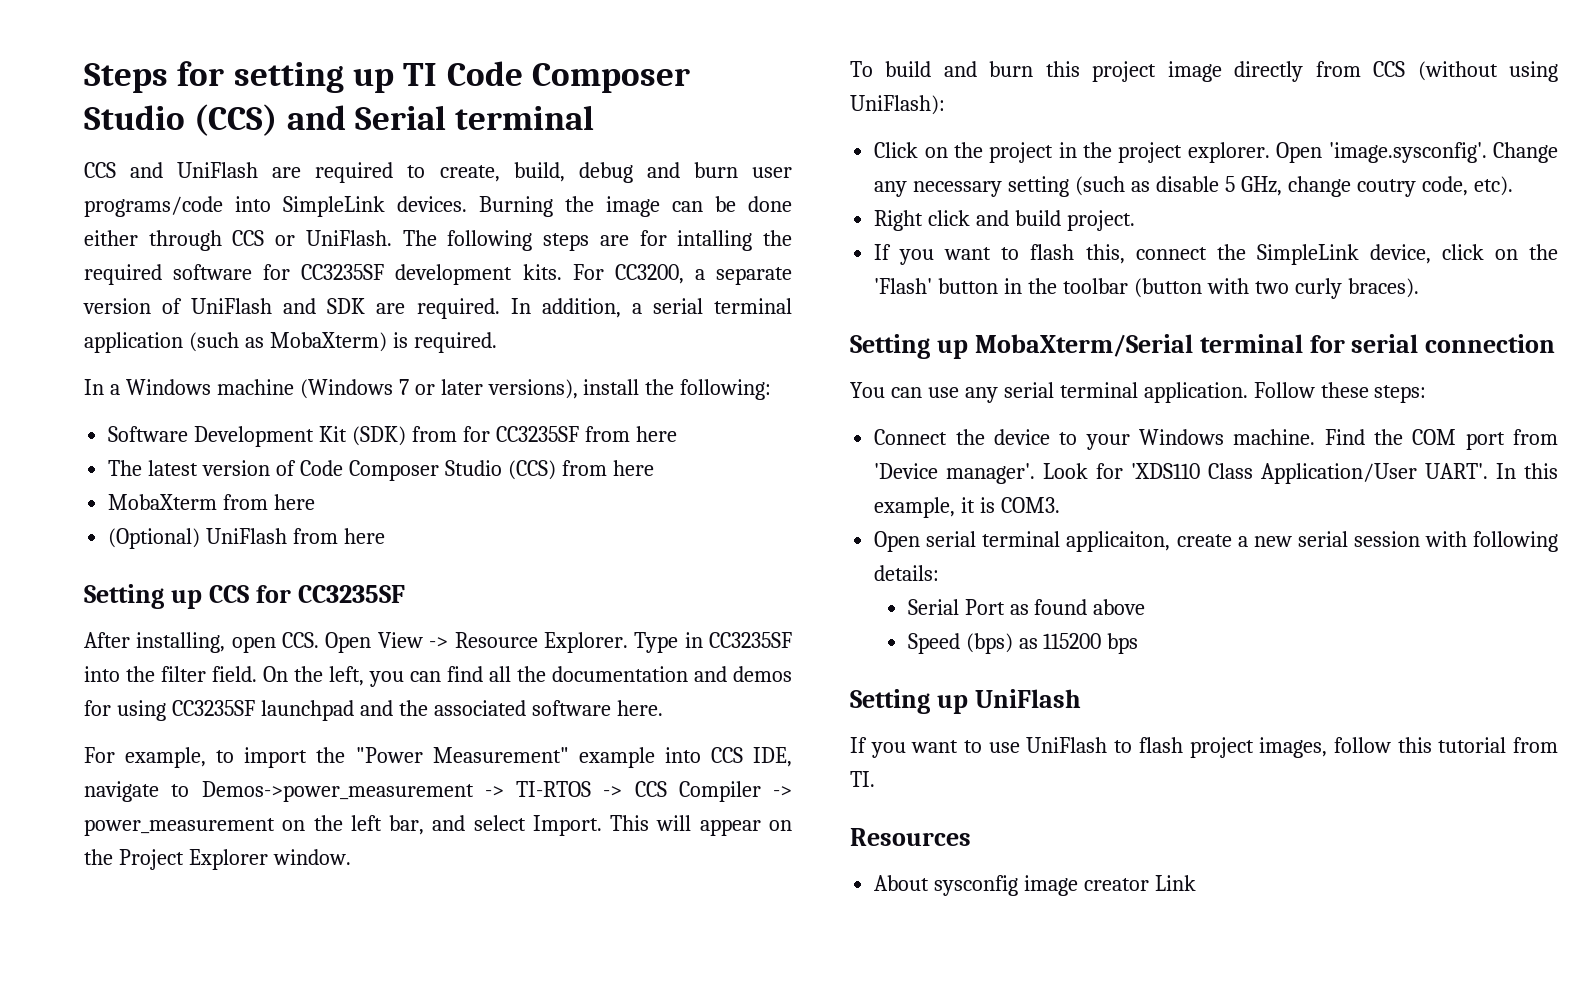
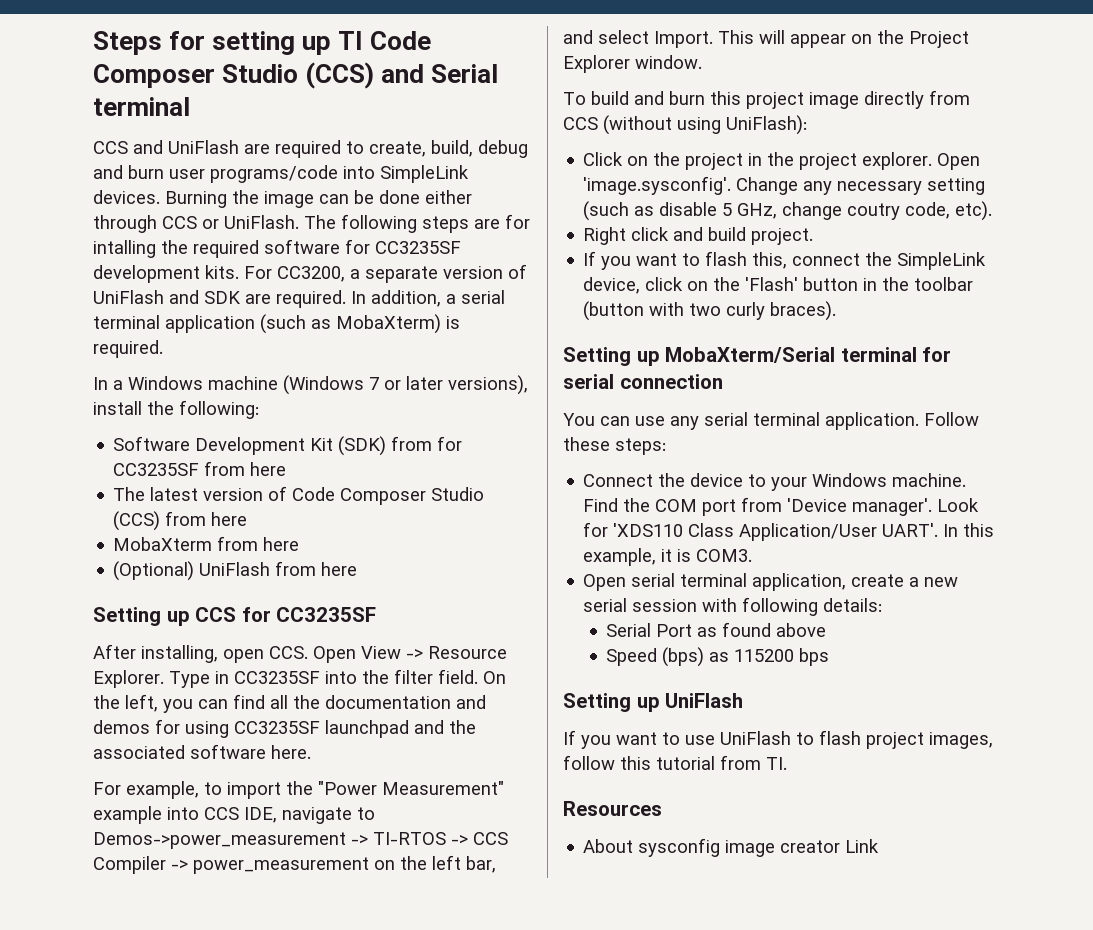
- Open serial terminal applicaiton, create a new serial session with following details:
+ Open serial terminal application, create a new serial session with following details:

